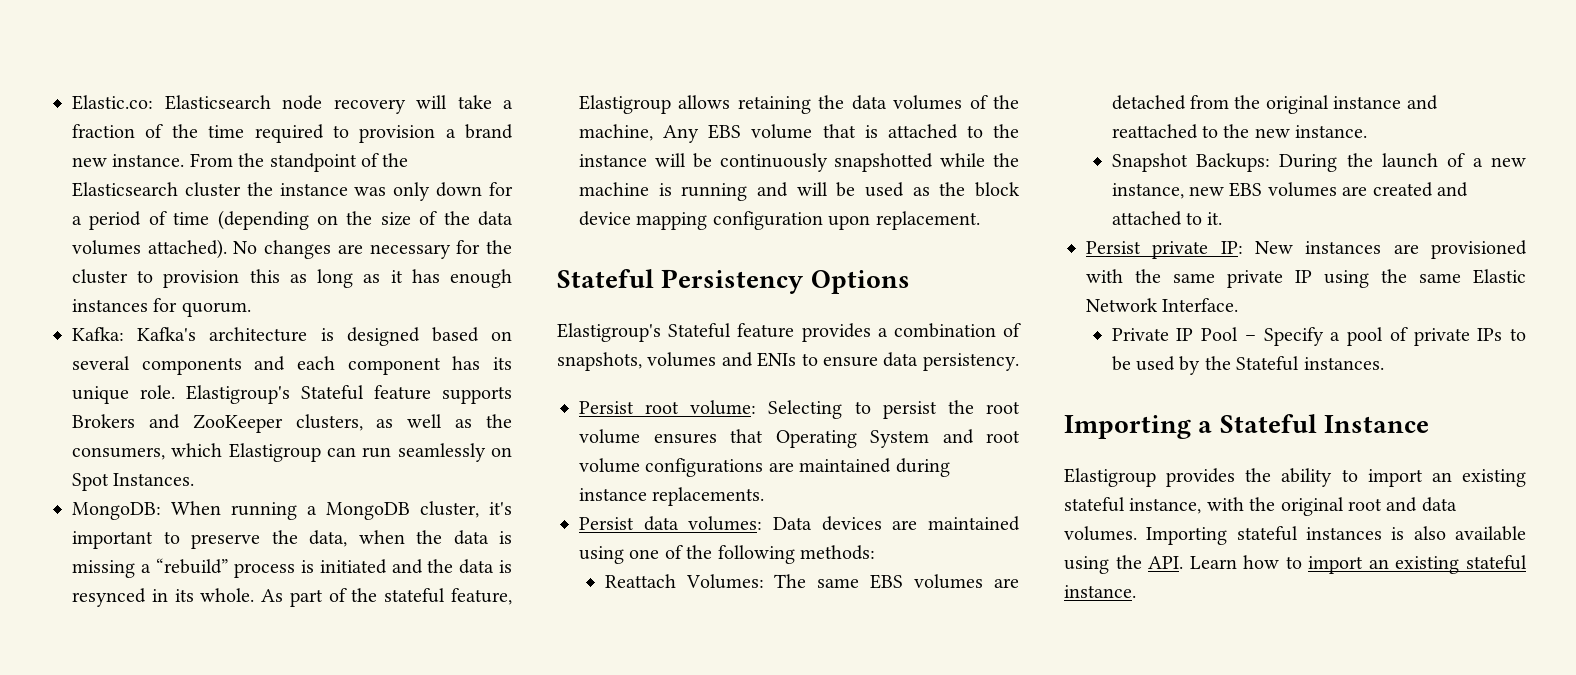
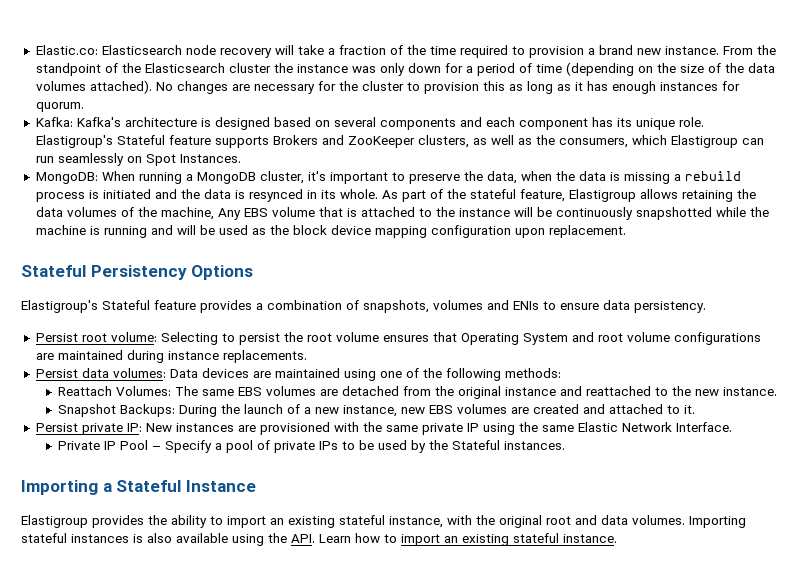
- MongoDB: When running a MongoDB cluster, it's important to preserve the data, when the data is missing a “rebuild” process is initiated and the data is resynced in its whole.
+ MongoDB: When running a MongoDB cluster, it's important to preserve the data, when the data is missing a rebuild process is initiated and the data is resynced in its whole.

